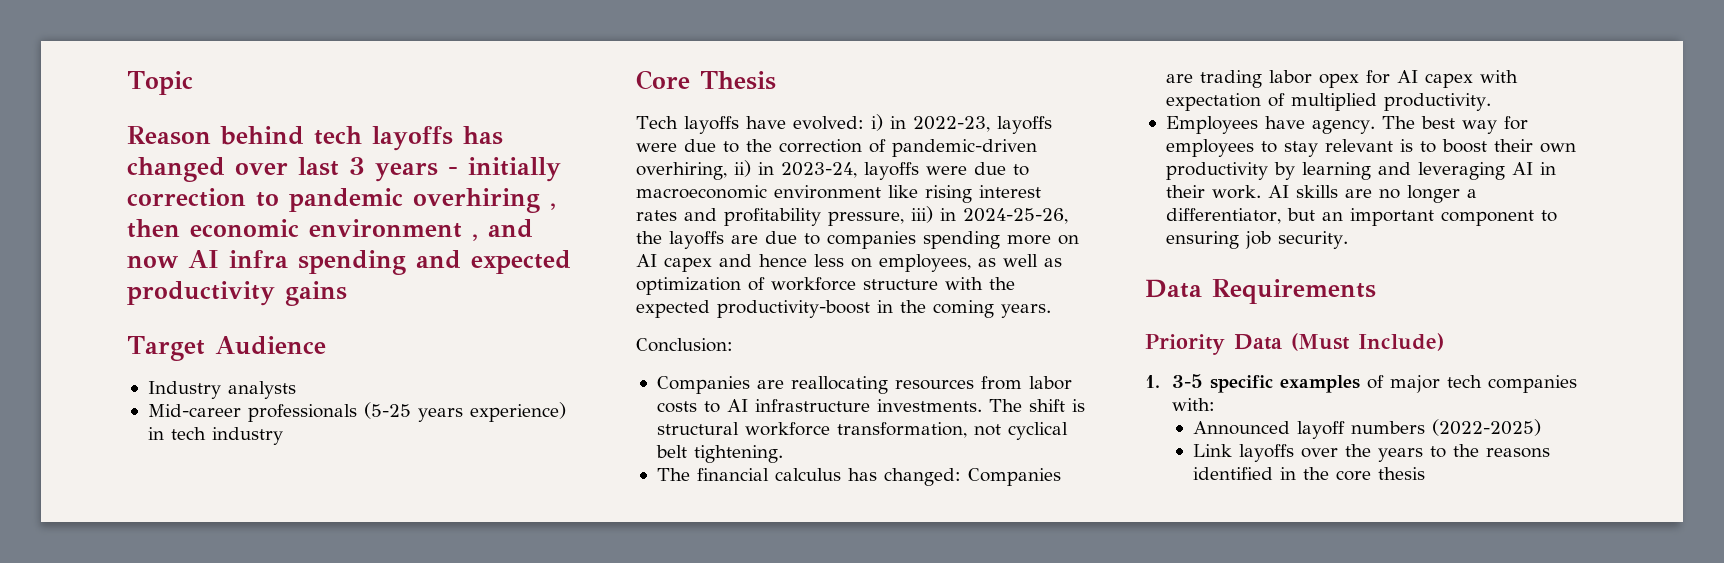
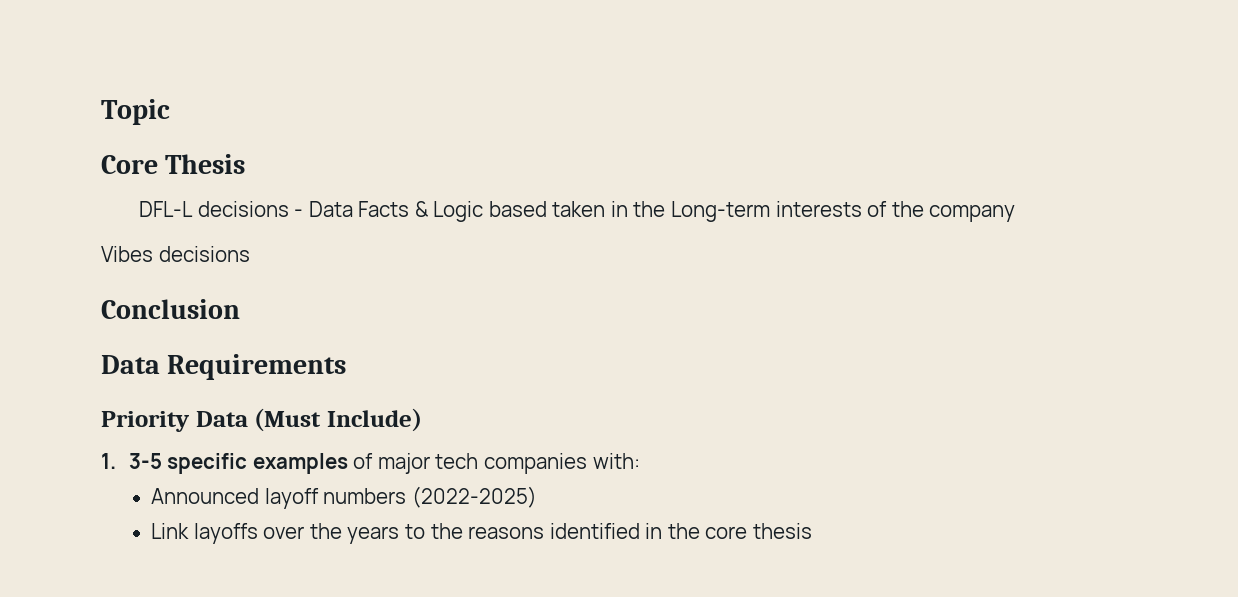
- Reason behind tech layoffs has changed over last 3 years - initially correction to pandemic overhiring , then economic environment , and now AI infra spending and expected productivity gains
- Target Audience
- Industry analysts
- Mid-career professionals (5-25 years experience) in tech industry
  Core Thesis
- Tech layoffs have evolved: i) in 2022-23, layoffs were due to the correction of pandemic-driven overhiring, ii) in 2023-24, layoffs were due to macroeconomic environment like rising interest rates and profitability pressure, iii) in 2024-25-26, the layoffs are due to companies spending more on AI capex and hence less on employees, as well as optimization of workforce structure with the expected productivity-boost in the coming years.
- Conclusion:
- Companies are reallocating resources from labor costs to AI infrastructure investments. The shift is structural workforce transformation, not cyclical belt tightening.
- The financial calculus has changed: Companies are trading labor opex for AI capex with expectation of multiplied productivity.
- Employees have agency. The best way for employees to stay relevant is to boost their own productivity by learning and leveraging AI in their work. AI skills are no longer a differentiator, but an important component to ensuring job security.
+ DFL-L decisions - Data Facts & Logic based taken in the Long-term interests of the company
+ Vibes decisions
+ Conclusion

